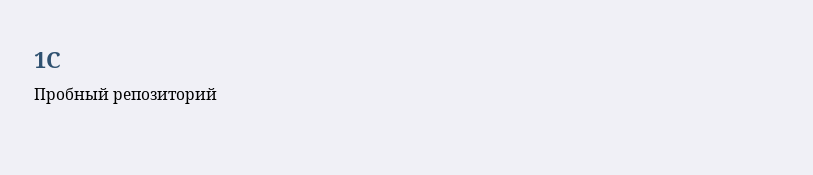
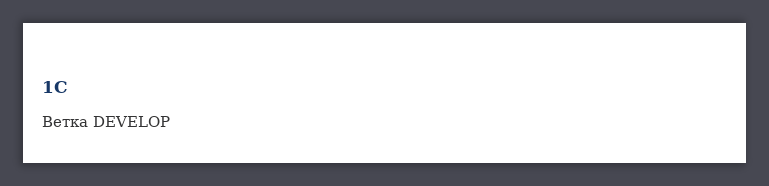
- Пробный репозиторий
+ Ветка DEVELOP

